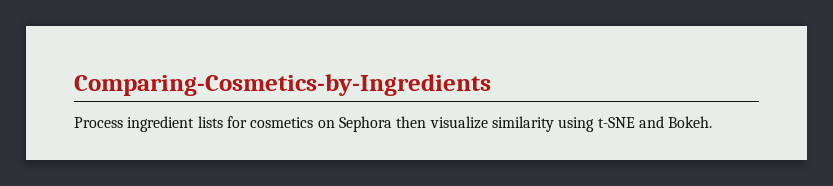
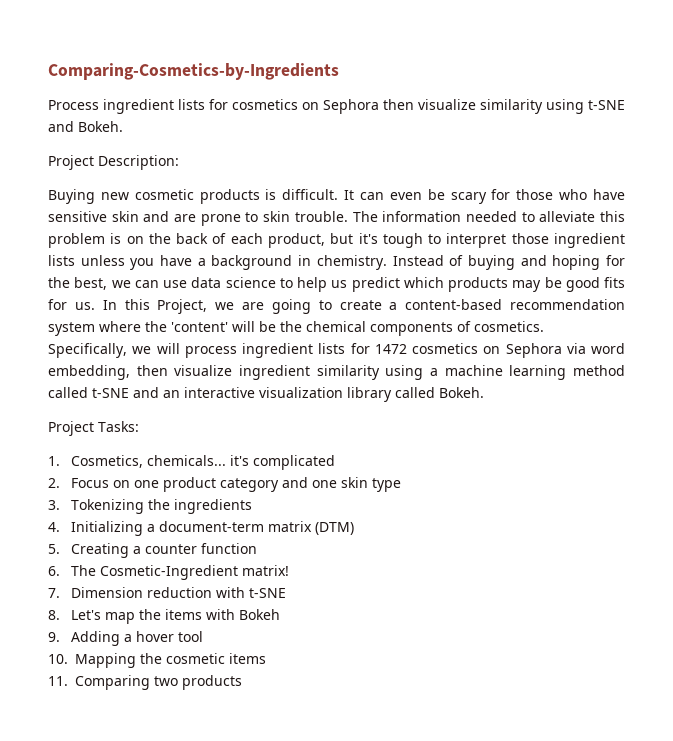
+ Project Description:
+ Buying new cosmetic products is difficult. It can even be scary for those who have sensitive skin and are prone to skin trouble. The information needed to alleviate this problem is on the back of each product, but it's tough to interpret those ingredient lists unless you have a background in chemistry. Instead of buying and hoping for the best, we can use data science to help us predict which products may be good fits for us. In this Project, we are going to create a content-based recommendation system where the 'content' will be the chemical components of cosmetics. Specifically, we will process ingredient lists for 1472 cosmetics on Sephora via word embedding, then visualize ingredient similarity using a machine learning method called t-SNE and an interactive visualization library called Bokeh.
+ Project Tasks:
+ 1. Cosmetics, chemicals... it's complicated
+ 2. Focus on one product category and one skin type
+ 3. Tokenizing the ingredients
+ 4. Initializing a document-term matrix (DTM)
+ 5. Creating a counter function
+ 6. The Cosmetic-Ingredient matrix!
+ 7. Dimension reduction with t-SNE
+ 8. Let's map the items with Bokeh
+ 9. Adding a hover tool
+ 10. Mapping the cosmetic items
+ 11. Comparing two products

